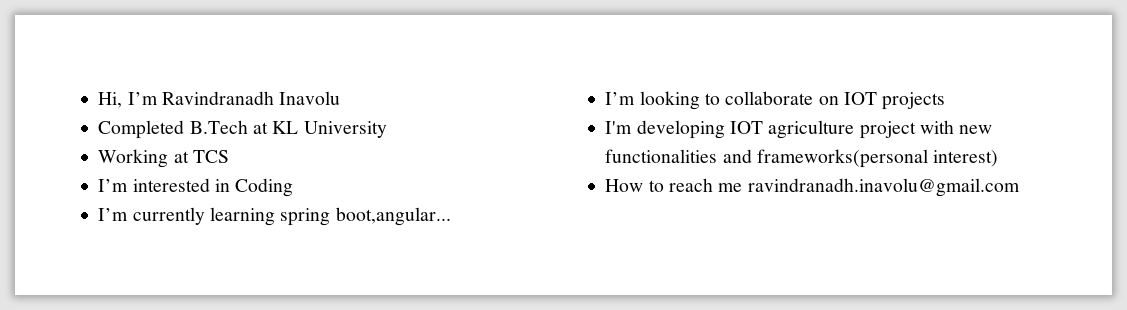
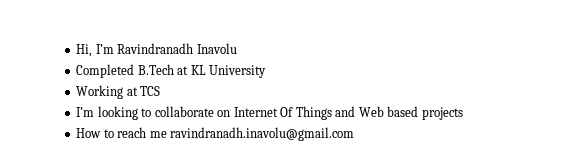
- I’m interested in Coding
- I’m currently learning spring boot,angular...
- I’m looking to collaborate on IOT projects
- I'm developing IOT agriculture project with new functionalities and frameworks(personal interest)
+ I’m looking to collaborate on Internet Of Things and Web based projects

